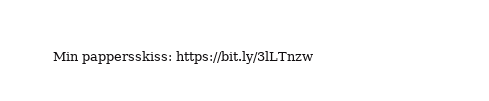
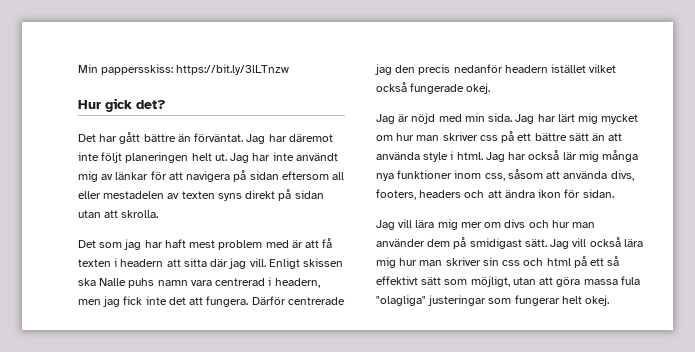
+ Hur gick det?
+ Det har gått bättre än förväntat. Jag har däremot inte följt planeringen helt ut. Jag har inte användt mig av länkar för att navigera på sidan eftersom all eller mestadelen av texten syns direkt på sidan utan att skrolla.
+ Det som jag har haft mest problem med är att få texten i headern att sitta där jag vill. Enligt skissen ska Nalle puhs namn vara centrerad i headern, men jag fick inte det att fungera. Därför centrerade jag den precis nedanför headern istället vilket också fungerade okej.
+ Jag är nöjd med min sida. Jag har lärt mig mycket om hur man skriver css på ett bättre sätt än att använda style i html. Jag har också lär mig många nya funktioner inom css, såsom att använda divs, footers, headers och att ändra ikon för sidan.
+ Jag vill lära mig mer om divs och hur man använder dem på smidigast sätt. Jag vill också lära mig hur man skriver sin css och html på ett så effektivt sätt som möjligt, utan att göra massa fula "olagliga" justeringar som fungerar helt okej.

